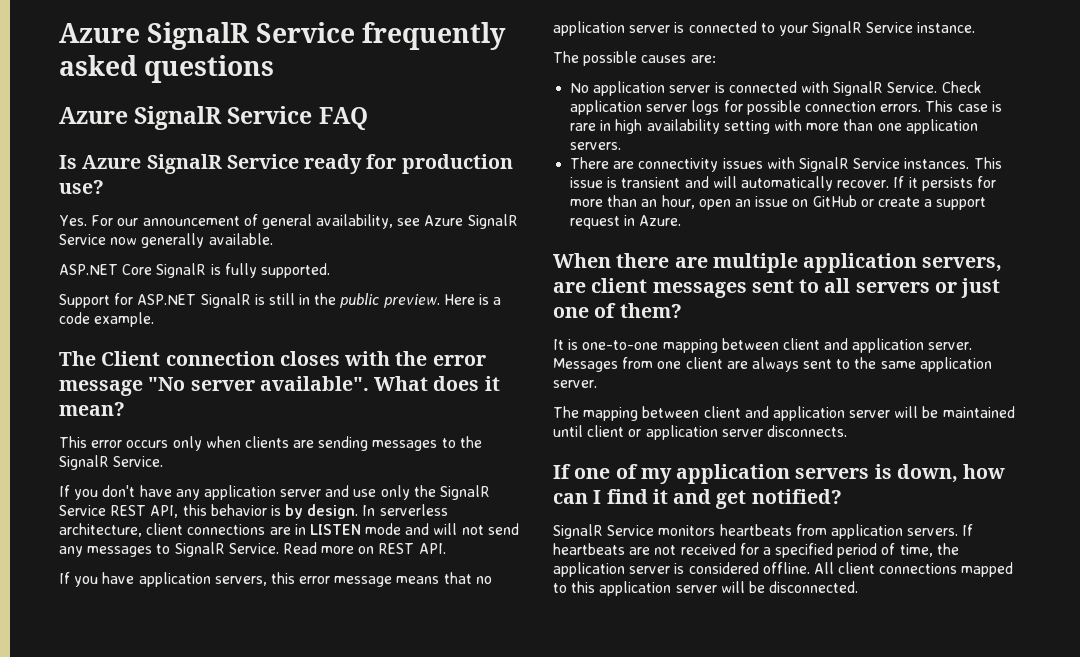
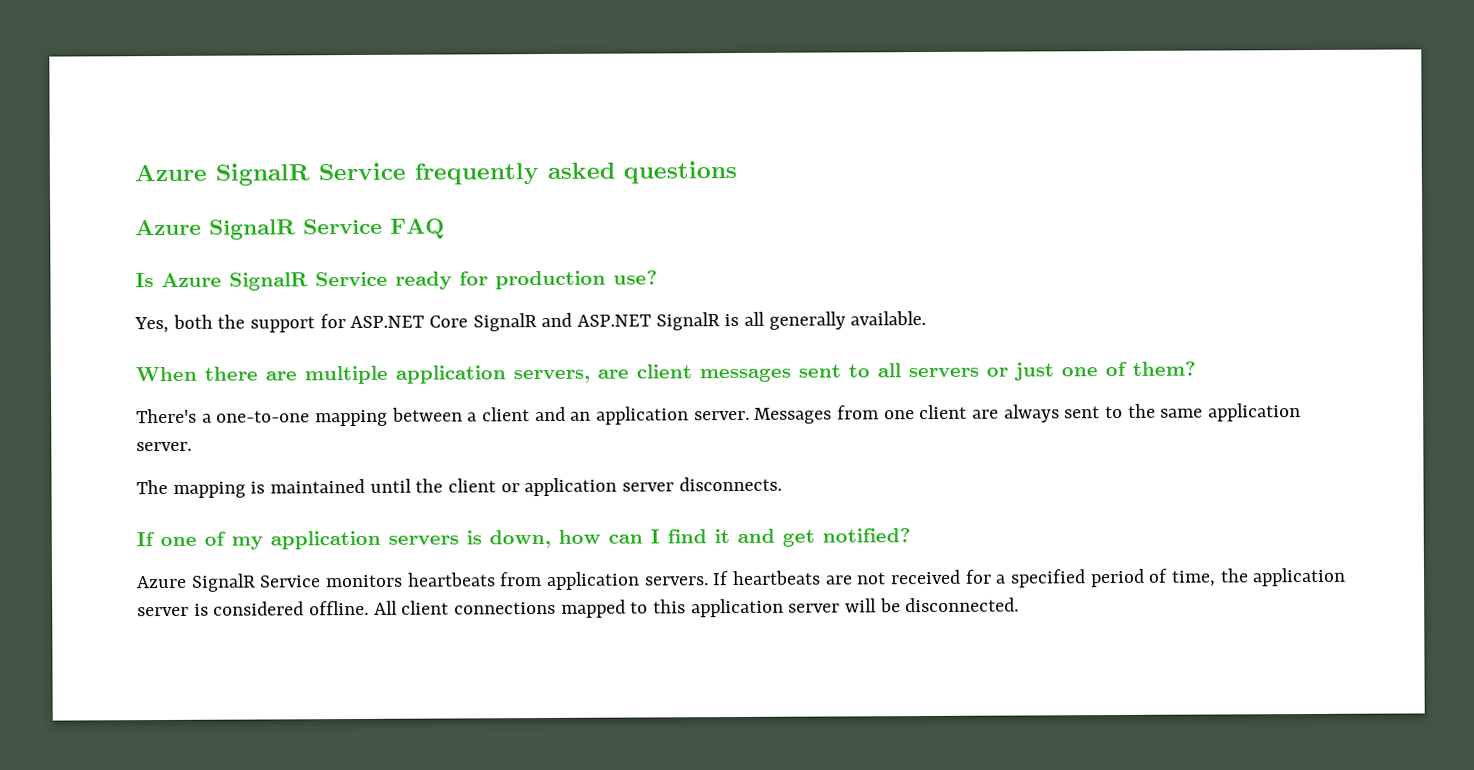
- Yes. For our announcement of general availability, see Azure SignalR Service now generally available.
- ASP.NET Core SignalR is fully supported.
- Support for ASP.NET SignalR is still in the public preview. Here is a code example.
- The Client connection closes with the error message "No server available". What does it mean?
- This error occurs only when clients are sending messages to the SignalR Service.
- If you don't have any application server and use only the SignalR Service REST API, this behavior is by design. In serverless architecture, client connections are in LISTEN mode and will not send any messages to SignalR Service. Read more on REST API.
- If you have application servers, this error message means that no application server is connected to your SignalR Service instance.
- The possible causes are:
- No application server is connected with SignalR Service. Check application server logs for possible connection errors. This case is rare in high availability setting with more than one application servers.
- There are connectivity issues with SignalR Service instances. This issue is transient and will automatically recover. If it persists for more than an hour, open an issue on GitHub or create a support request in Azure.
+ Yes, both the support for ASP.NET Core SignalR and ASP.NET SignalR is all generally available.
- It is one-to-one mapping between client and application server.
+ There's a one-to-one mapping between a client and an application server.
- The mapping between client and application server will be maintained until client or application server disconnects.
+ The mapping is maintained until the client or application server disconnects.
- SignalR Service monitors heartbeats from application servers.
+ Azure SignalR Service monitors heartbeats from application servers.

